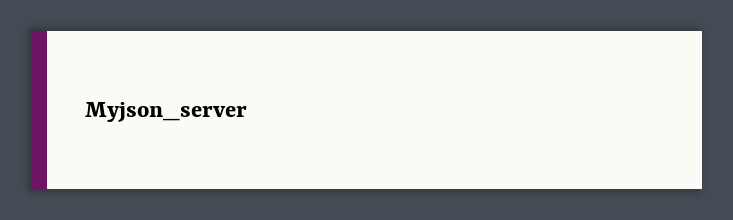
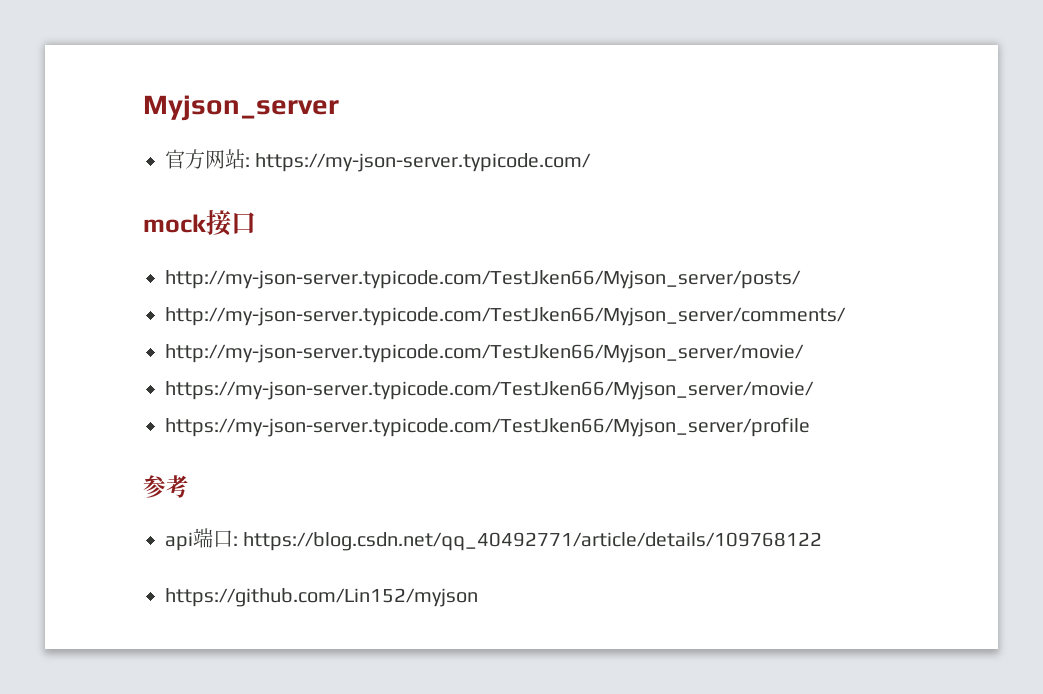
+ 官方网站: https://my-json-server.typicode.com/
+ mock接口
+ http://my-json-server.typicode.com/TestJken66/Myjson_server/posts/
+ http://my-json-server.typicode.com/TestJken66/Myjson_server/comments/
+ http://my-json-server.typicode.com/TestJken66/Myjson_server/movie/
+ https://my-json-server.typicode.com/TestJken66/Myjson_server/movie/
+ https://my-json-server.typicode.com/TestJken66/Myjson_server/profile
+ 参考
+ api端口: https://blog.csdn.net/qq_40492771/article/details/109768122
+ https://github.com/Lin152/myjson

